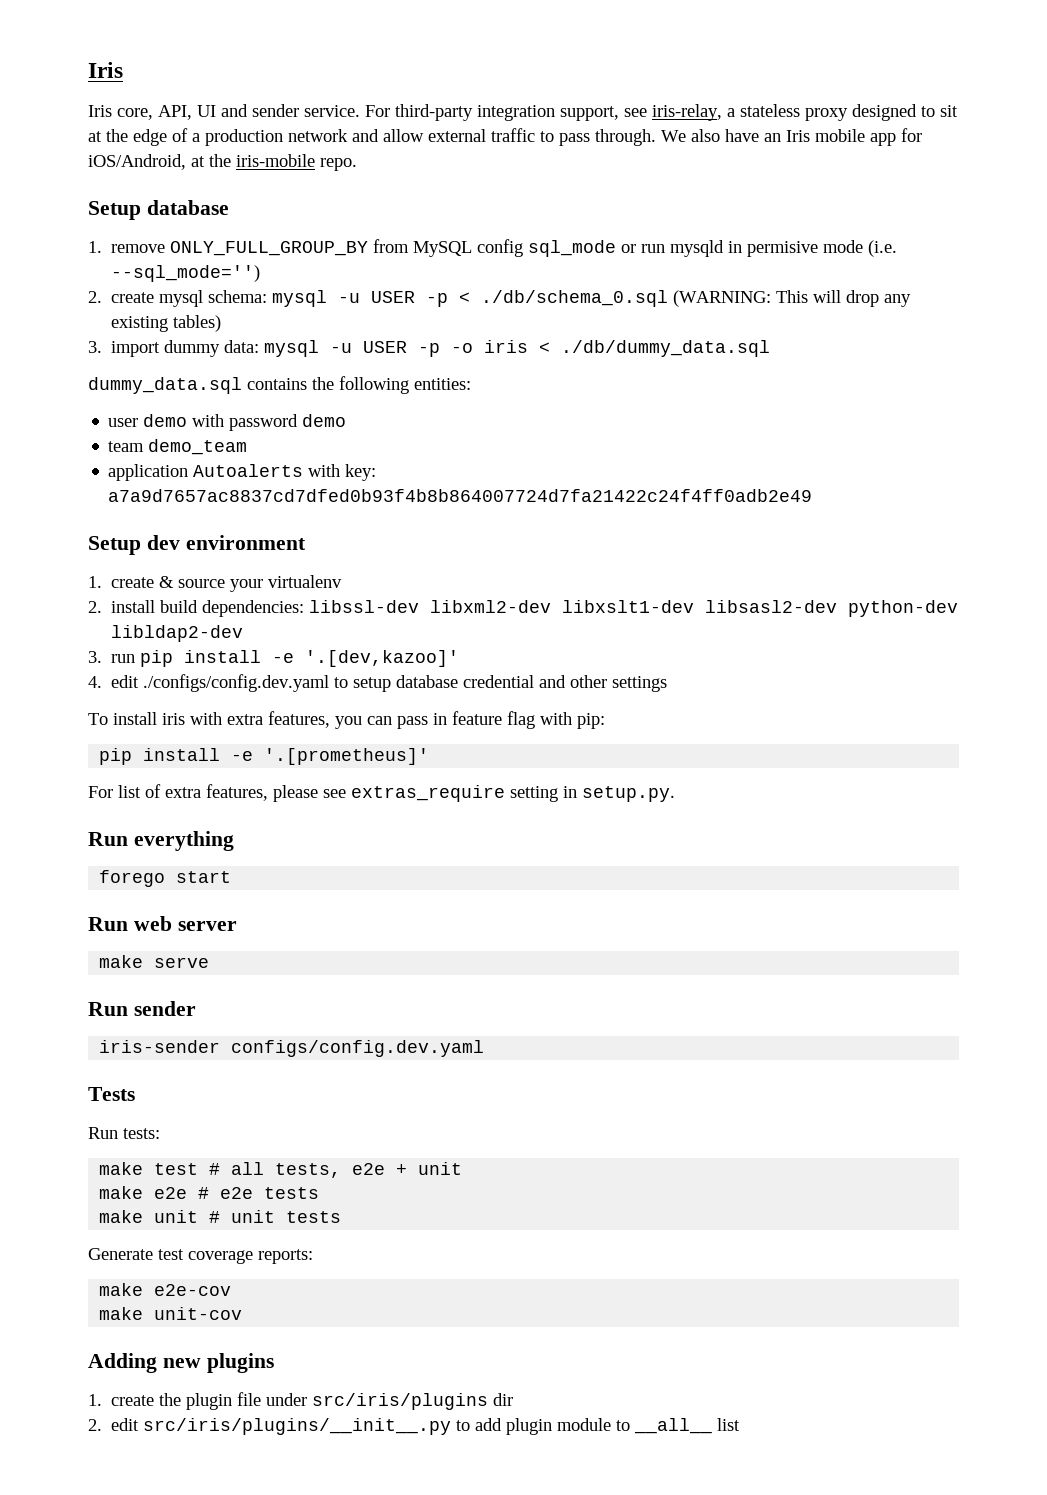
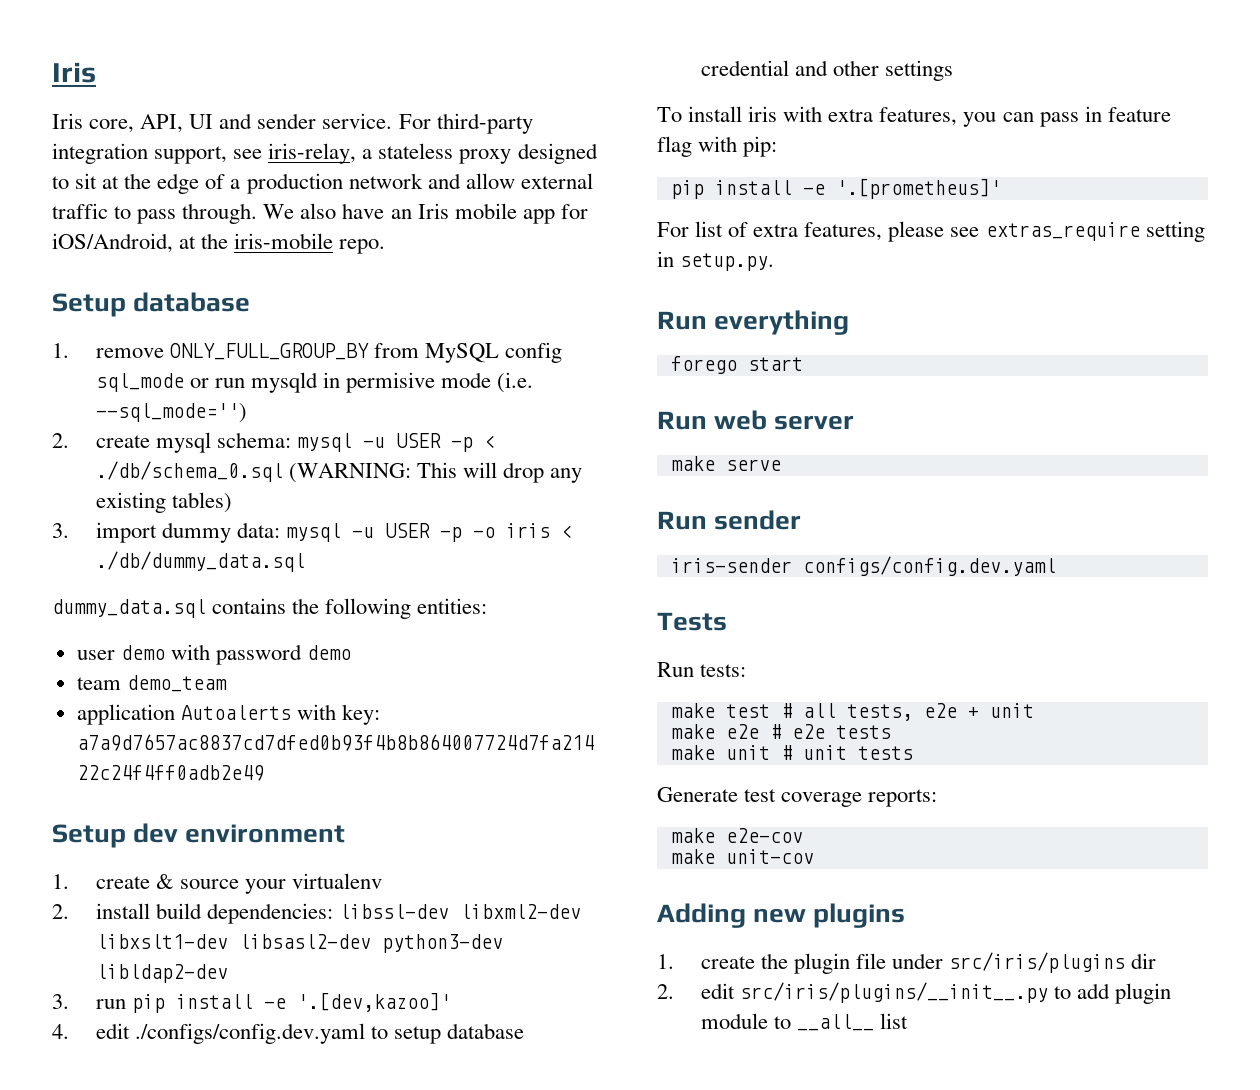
- 2. install build dependencies: libssl-dev libxml2-dev libxslt1-dev libsasl2-dev python-dev libldap2-dev
+ 2. install build dependencies: libssl-dev libxml2-dev libxslt1-dev libsasl2-dev python3-dev libldap2-dev

